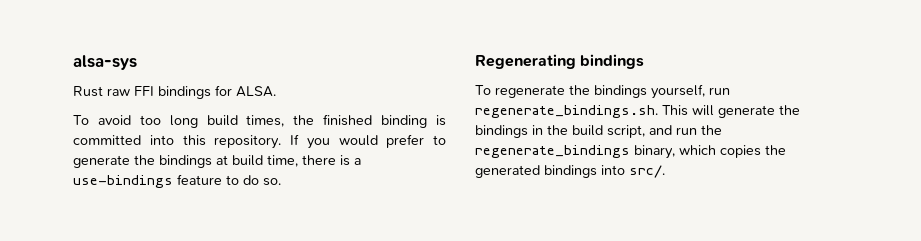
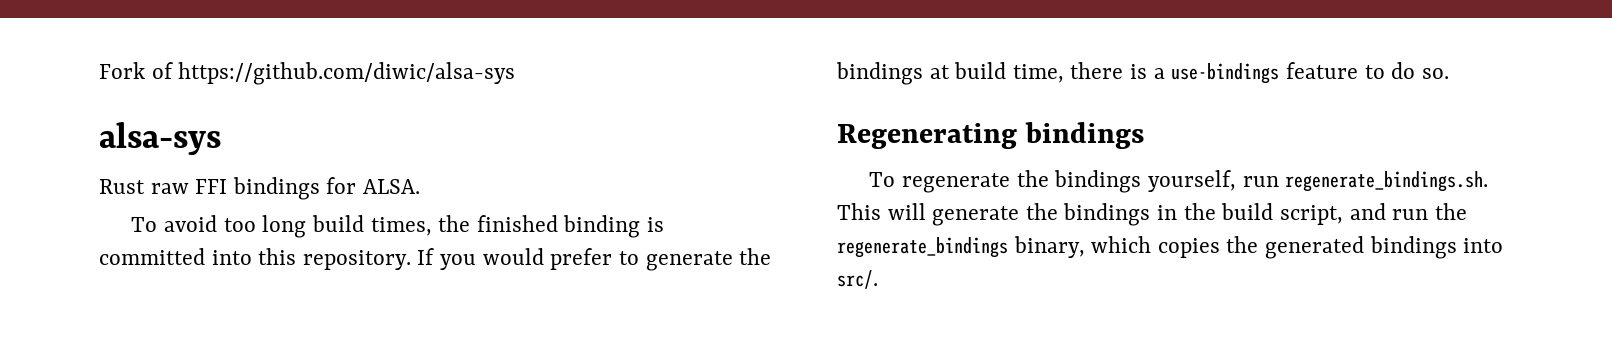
+ Fork of https://github.com/diwic/alsa-sys

